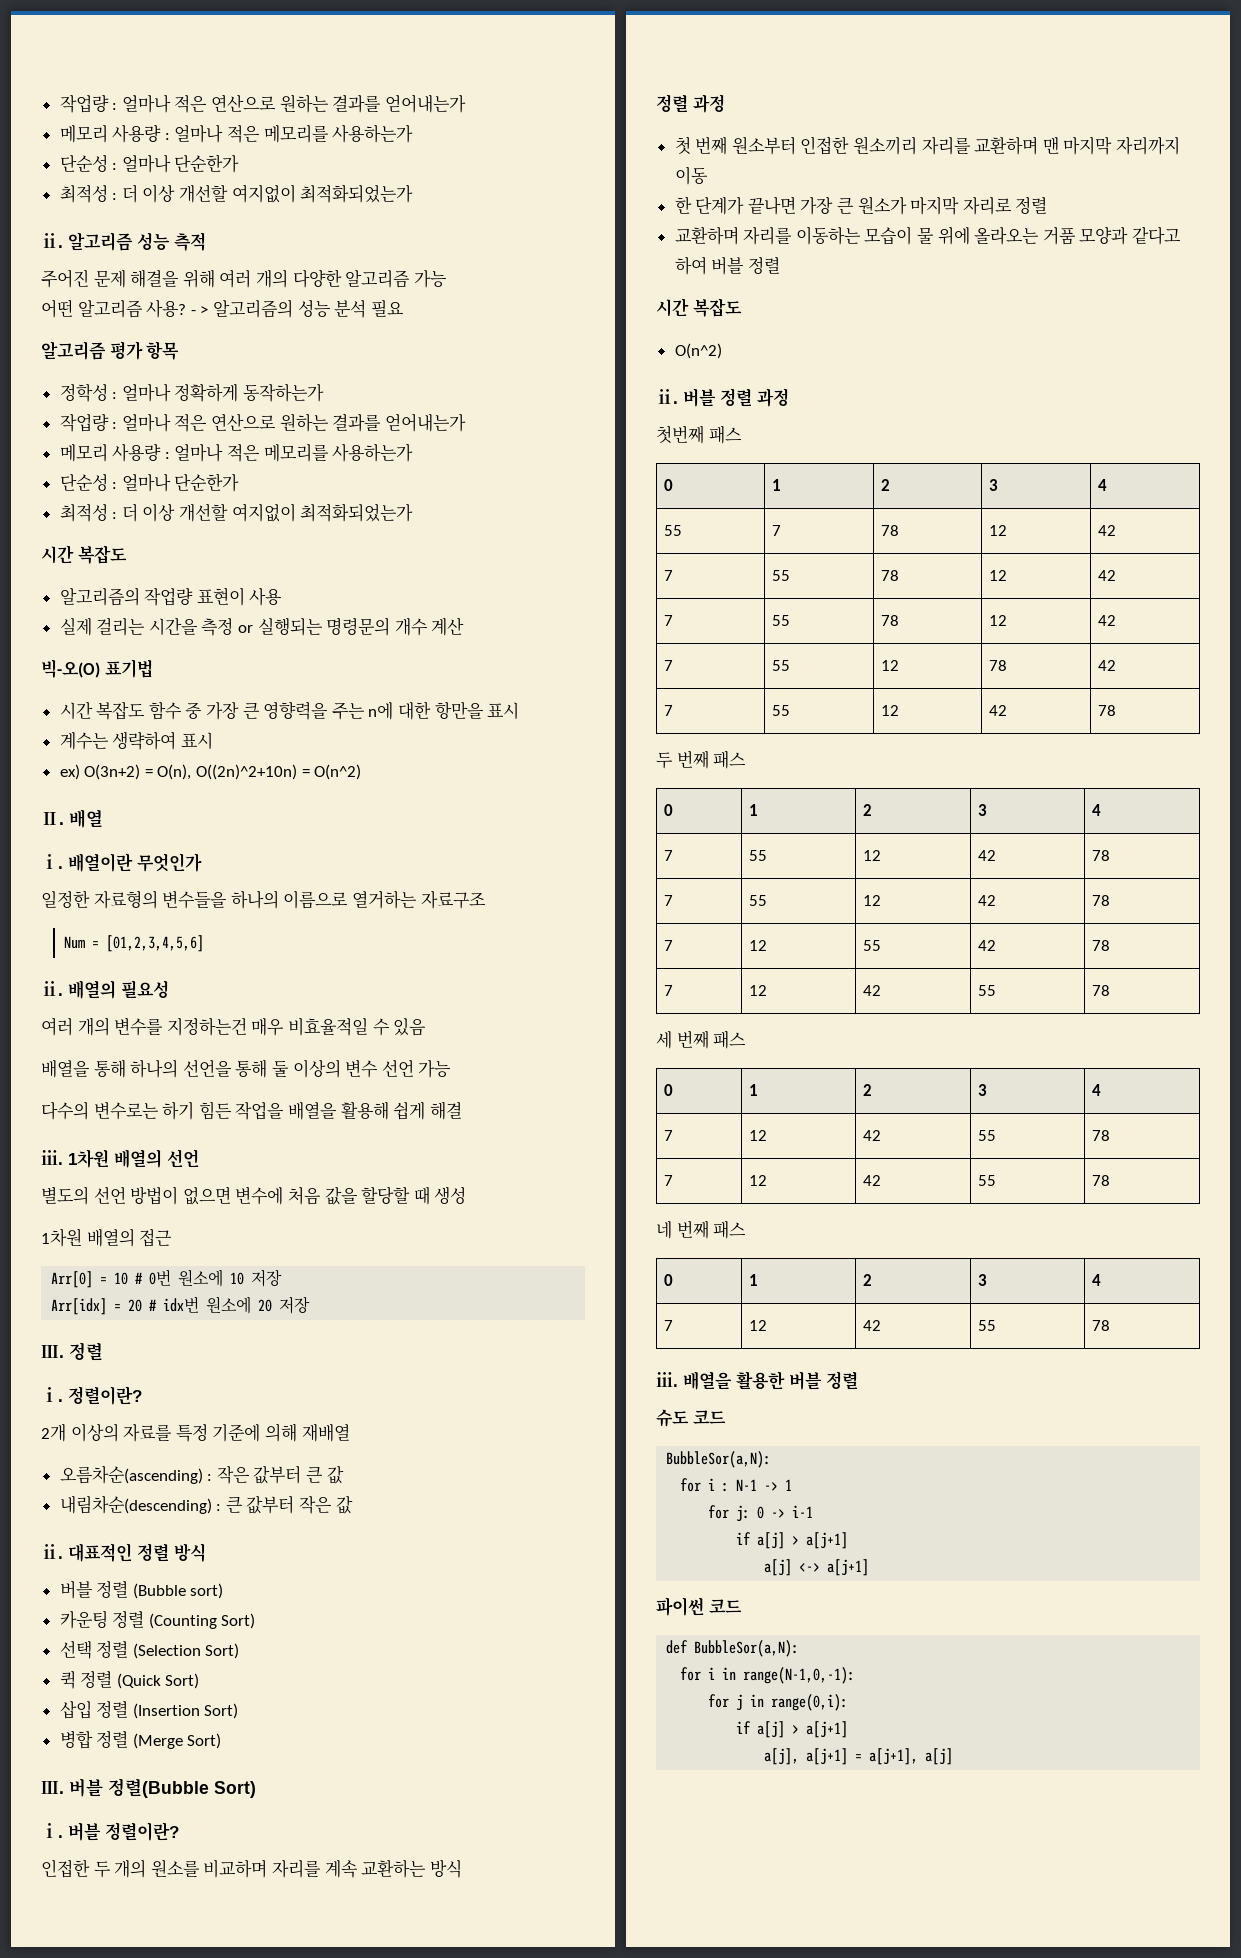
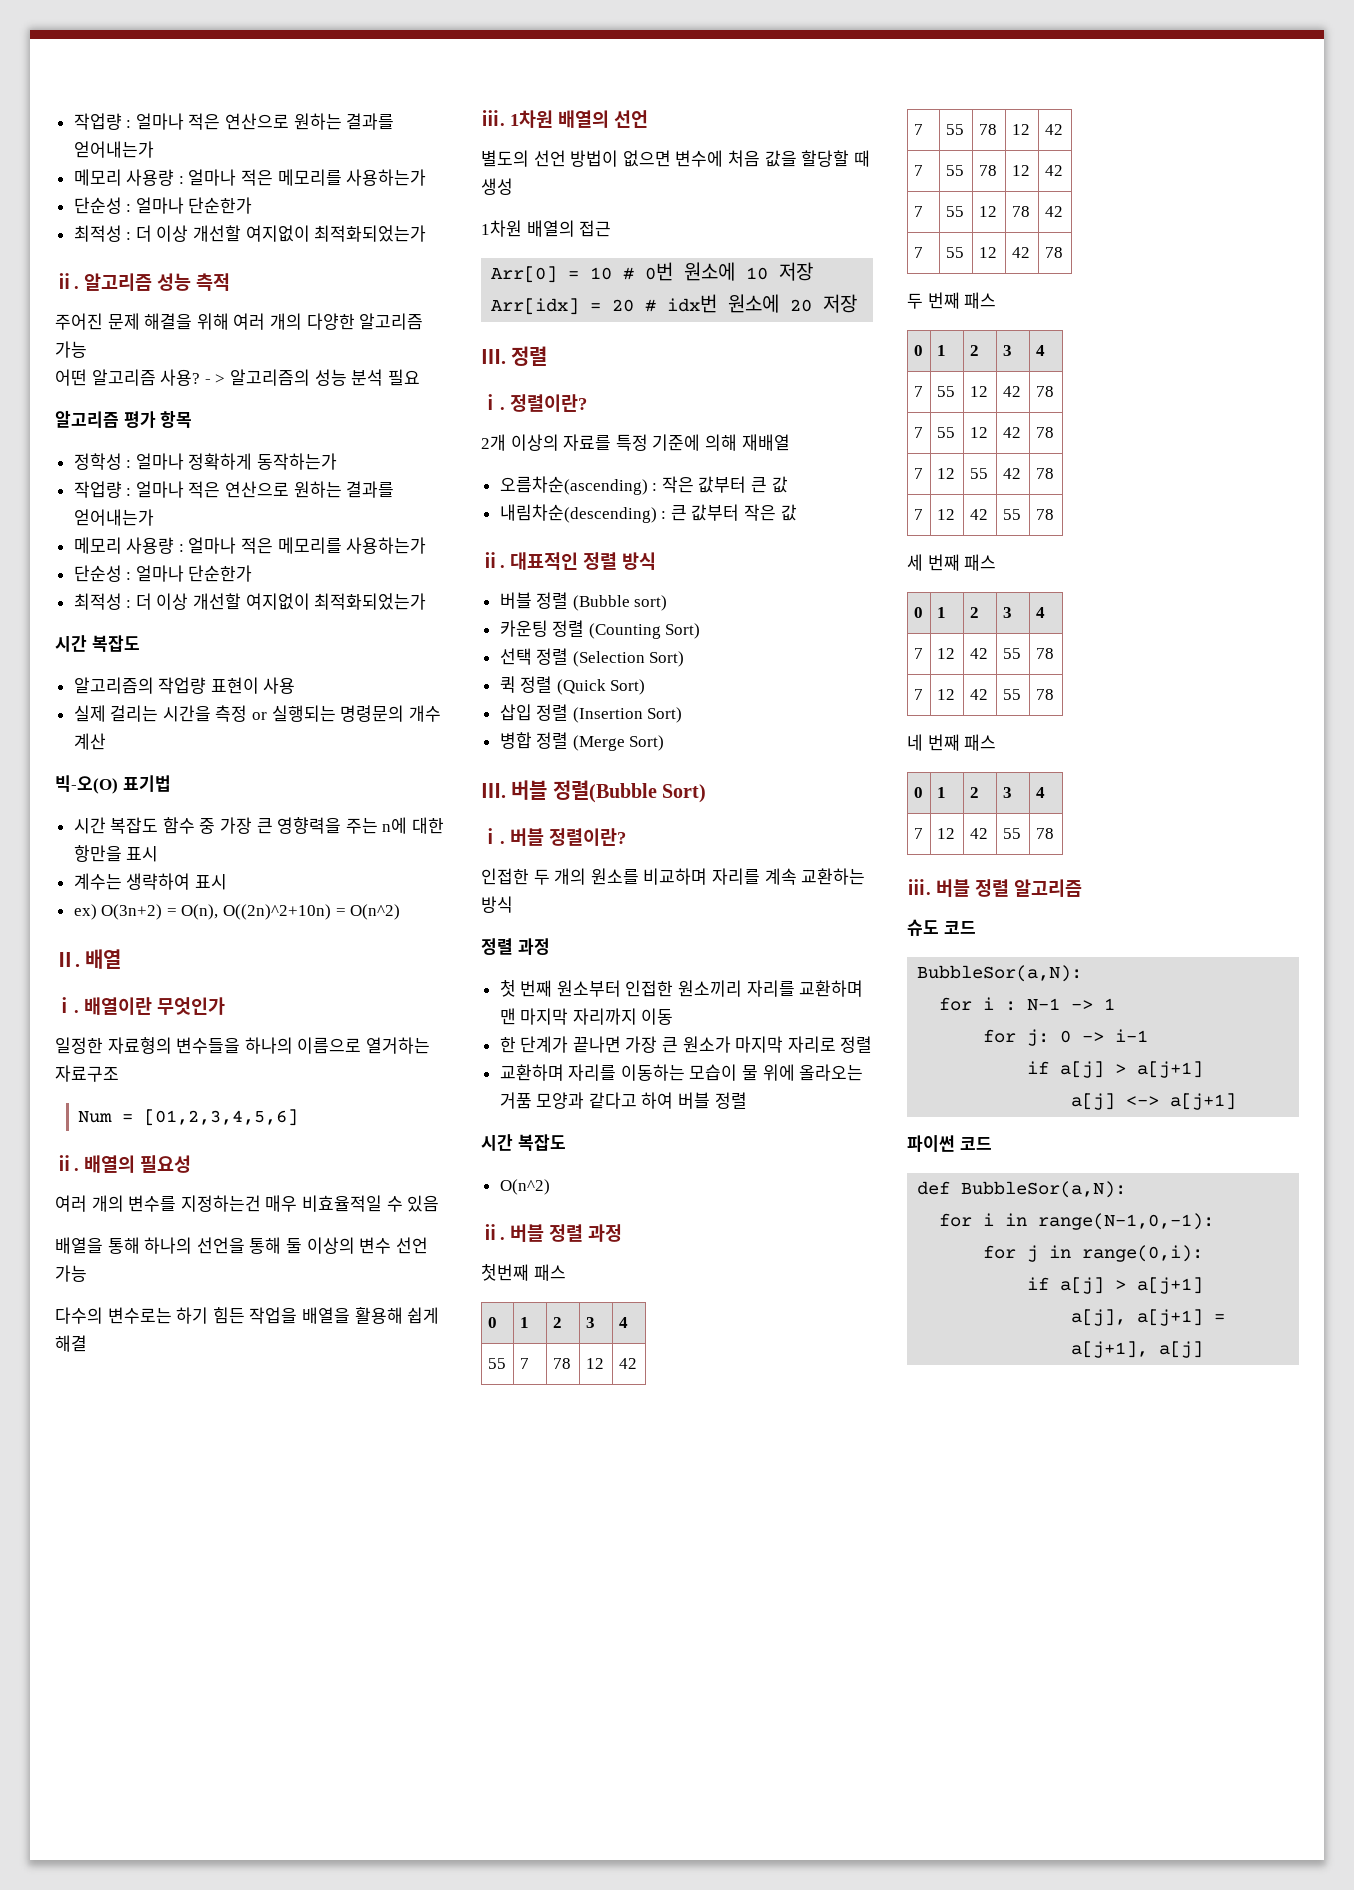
- 배열을 활용한 버블 정렬
+ 버블 정렬 알고리즘

